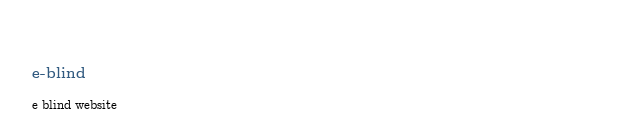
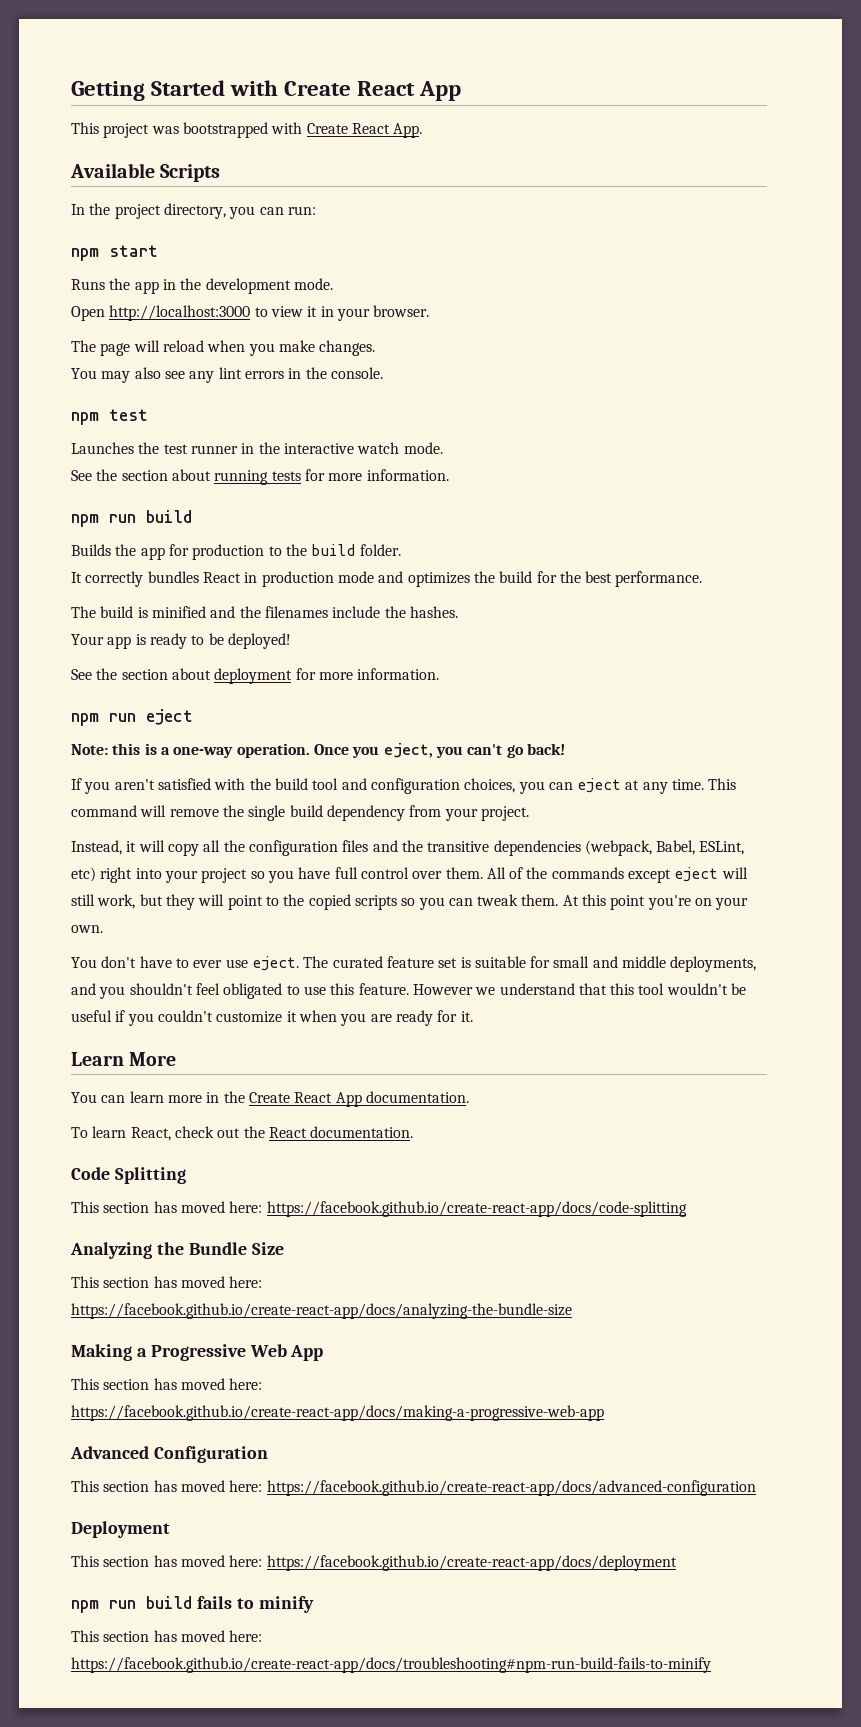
- e-blind
- e blind website
+ Getting Started with Create React App
+ This project was bootstrapped with Create React App.
+ Available Scripts
+ In the project directory, you can run:
+ npm start
+ Runs the app in the development mode.
+ Open http://localhost:3000 to view it in your browser.
+ The page will reload when you make changes.
+ You may also see any lint errors in the console.
+ npm test
+ Launches the test runner in the interactive watch mode.
+ See the section about running tests for more information.
+ npm run build
+ Builds the app for production to the build folder.
+ It correctly bundles React in production mode and optimizes the build for the best performance.
+ The build is minified and the filenames include the hashes.
+ Your app is ready to be deployed!
+ See the section about deployment for more information.
+ npm run eject
+ Note: this is a one-way operation. Once you eject, you can't go back!
+ If you aren't satisfied with the build tool and configuration choices, you can eject at any time. This command will remove the single build dependency from your project.
+ Instead, it will copy all the configuration files and the transitive dependencies (webpack, Babel, ESLint, etc) right into your project so you have full control over them. All of the commands except eject will still work, but they will point to the copied scripts so you can tweak them. At this point you're on your own.
+ You don't have to ever use eject. The curated feature set is suitable for small and middle deployments, and you shouldn't feel obligated to use this feature. However we understand that this tool wouldn't be useful if you couldn't customize it when you are ready for it.
+ Learn More
+ You can learn more in the Create React App documentation.
+ To learn React, check out the React documentation.
+ Code Splitting
+ This section has moved here: https://facebook.github.io/create-react-app/docs/code-splitting
+ Analyzing the Bundle Size
+ This section has moved here: https://facebook.github.io/create-react-app/docs/analyzing-the-bundle-size
+ Making a Progressive Web App
+ This section has moved here: https://facebook.github.io/create-react-app/docs/making-a-progressive-web-app
+ Advanced Configuration
+ This section has moved here: https://facebook.github.io/create-react-app/docs/advanced-configuration
+ Deployment
+ This section has moved here: https://facebook.github.io/create-react-app/docs/deployment
+ npm run build fails to minify
+ This section has moved here: https://facebook.github.io/create-react-app/docs/troubleshooting#npm-run-build-fails-to-minify

